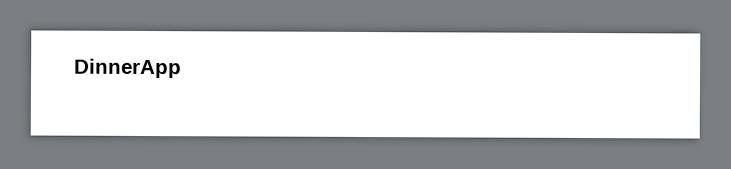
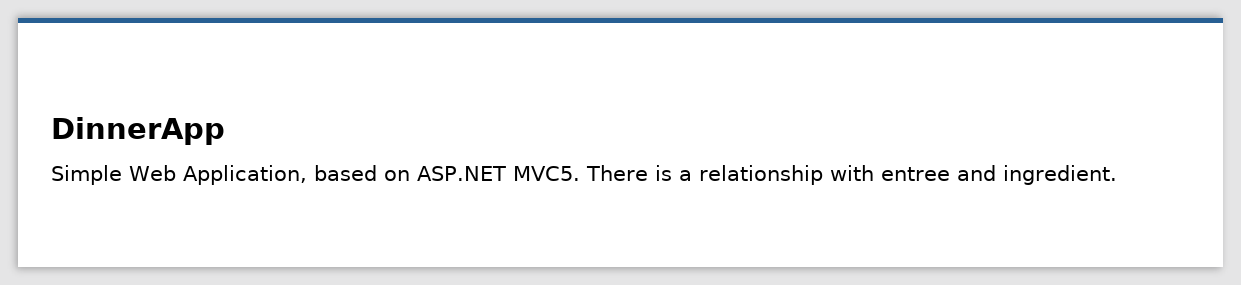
+ Simple Web Application, based on ASP.NET MVC5. There is a relationship with entree and ingredient.

